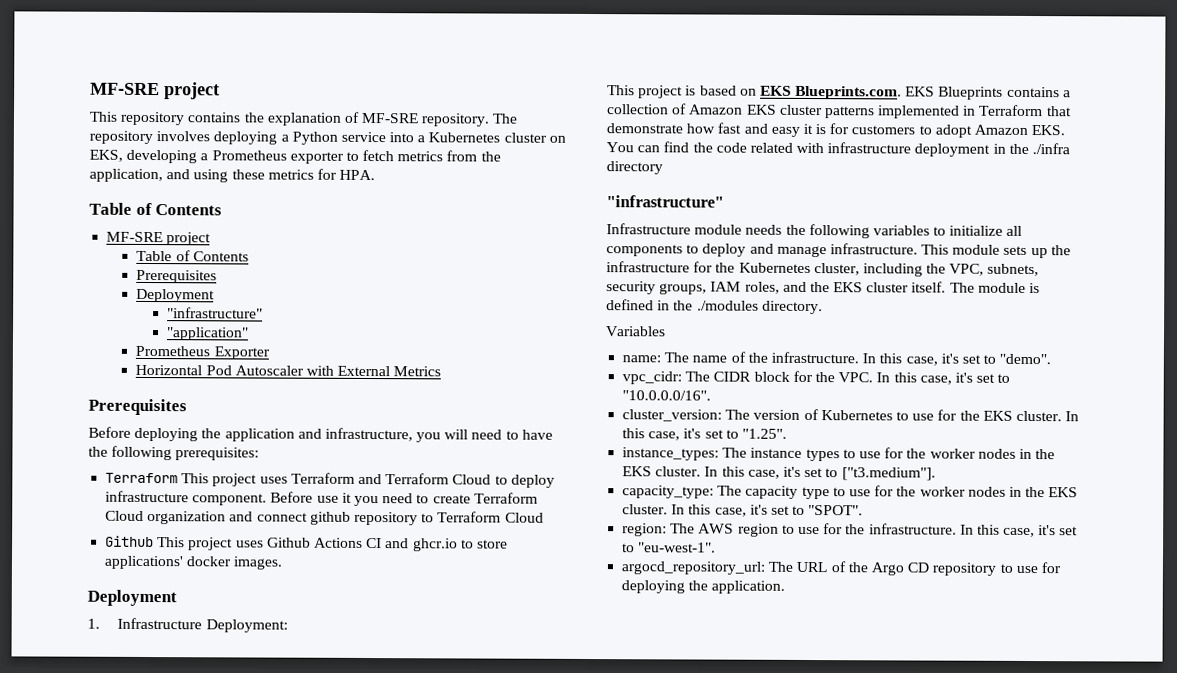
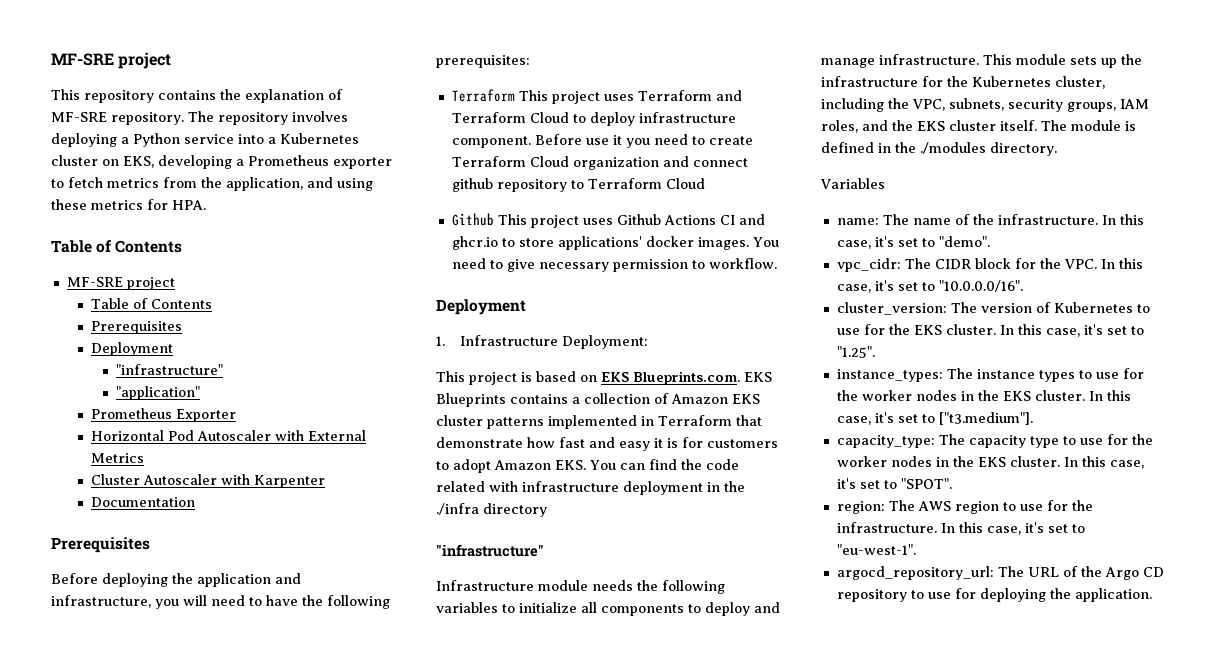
+ Cluster Autoscaler with Karpenter
+ Documentation
+ You need to give necessary permission to workflow.

